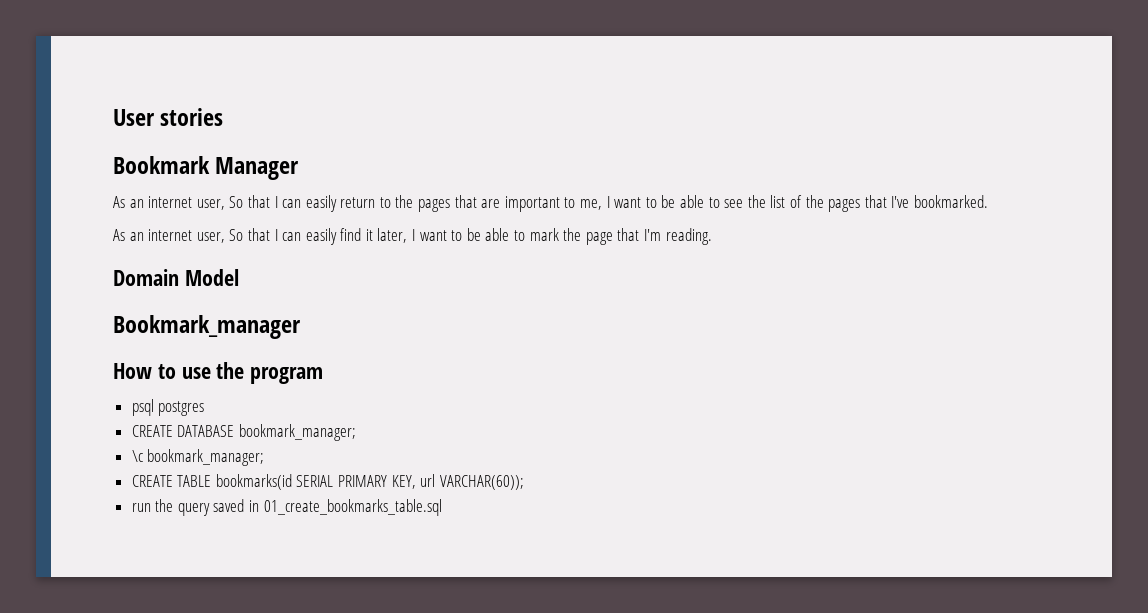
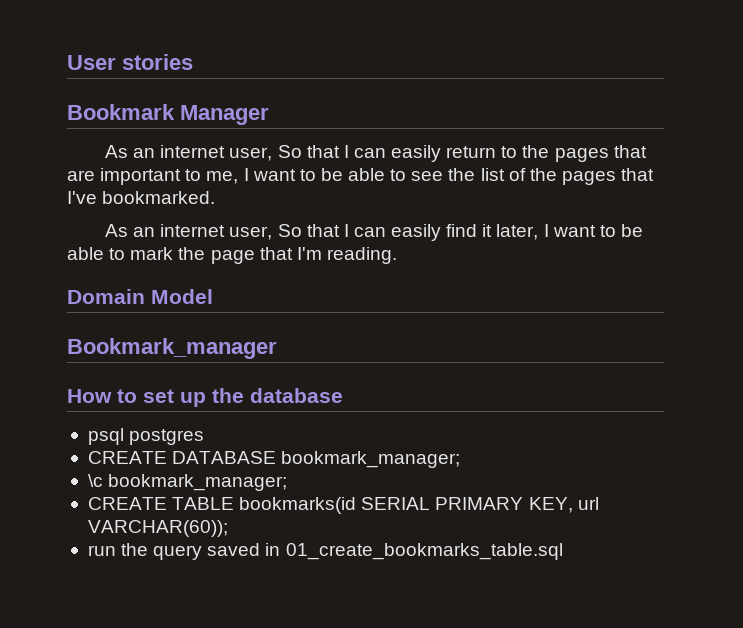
- How to use the program
+ How to set up the database

